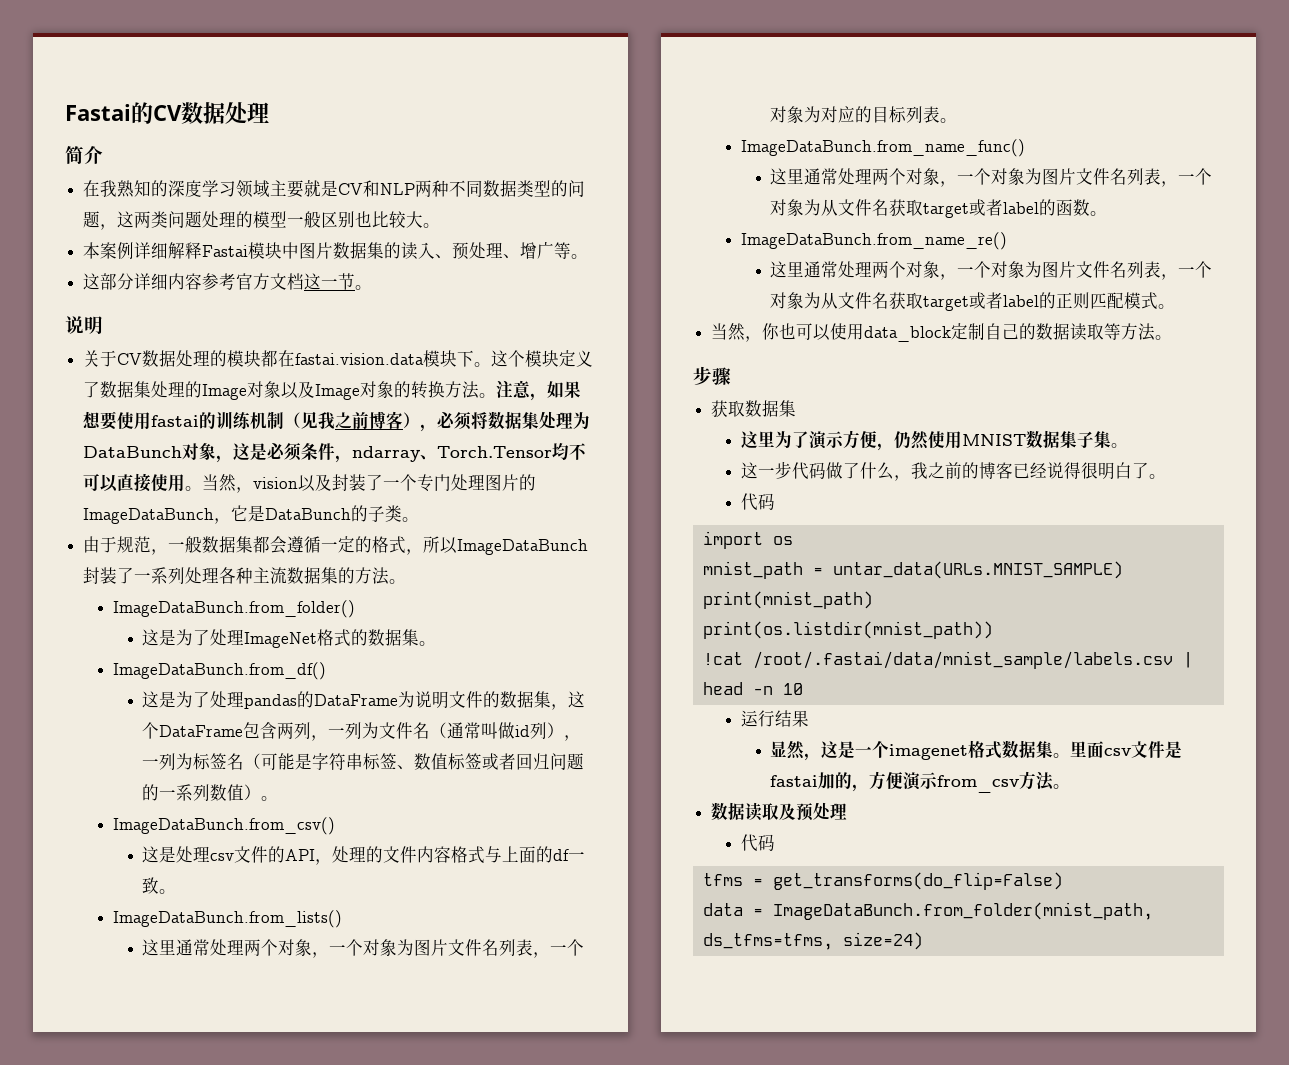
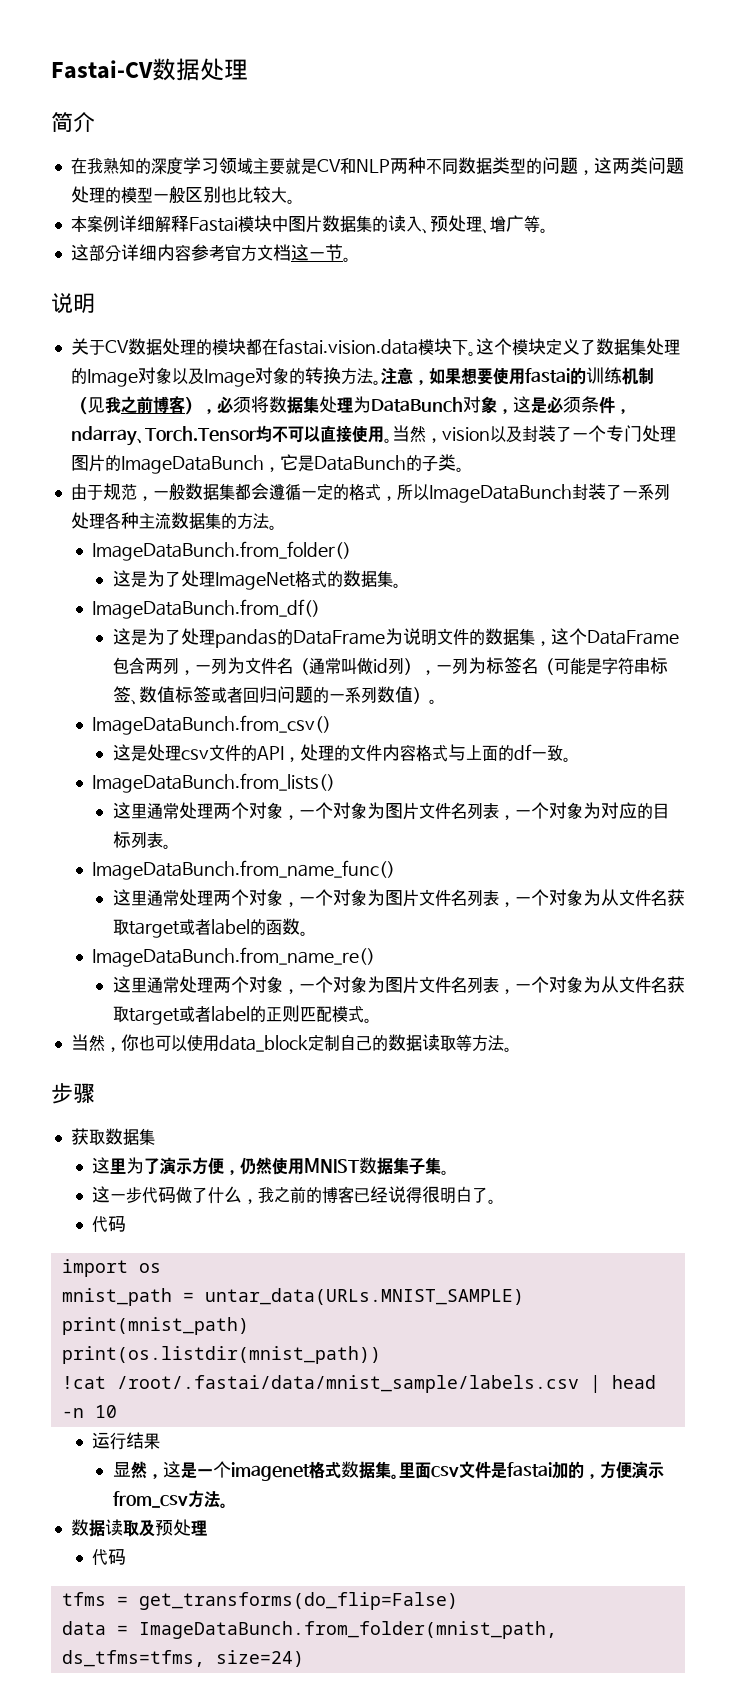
- Fastai的CV数据处理
+ Fastai-CV数据处理

